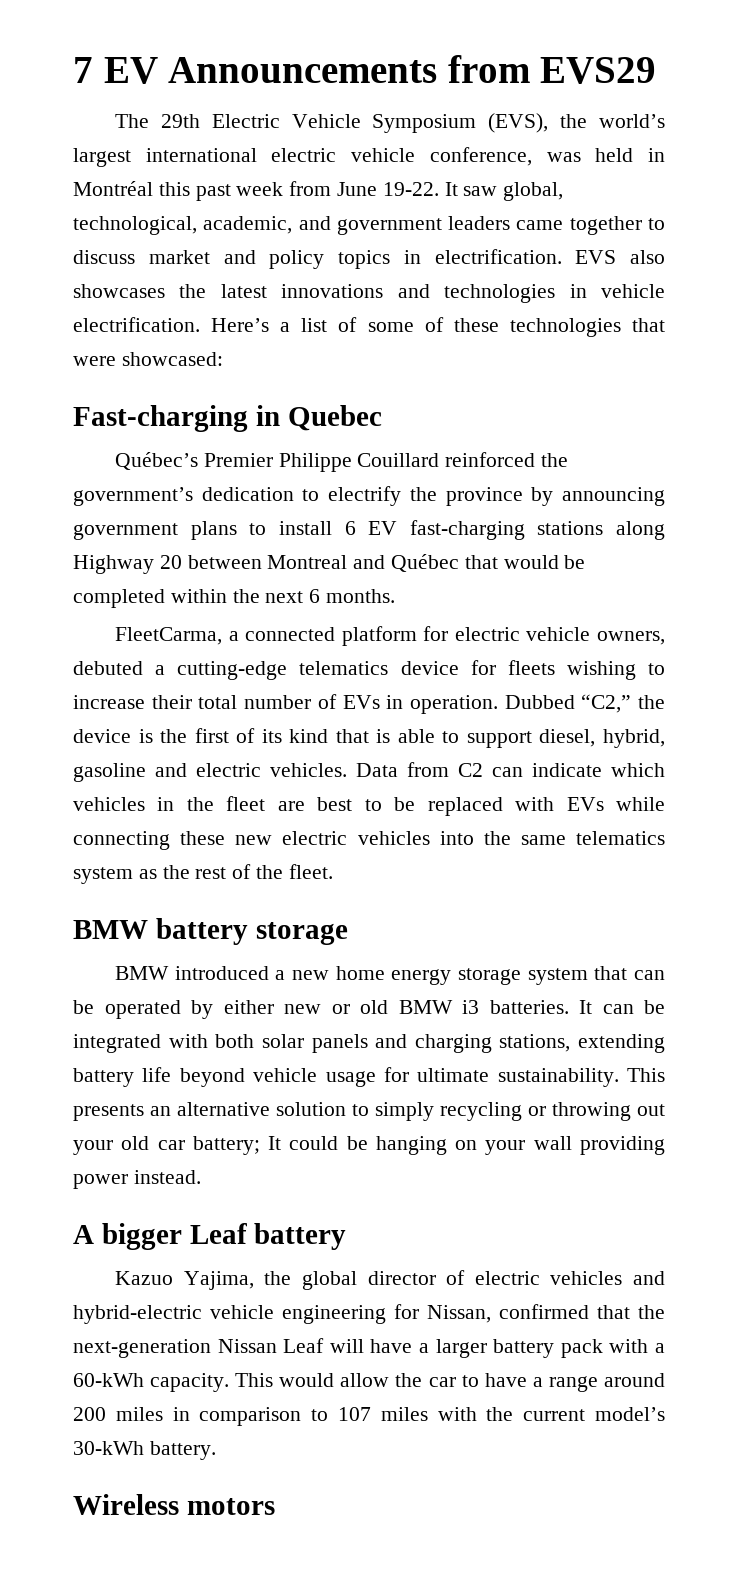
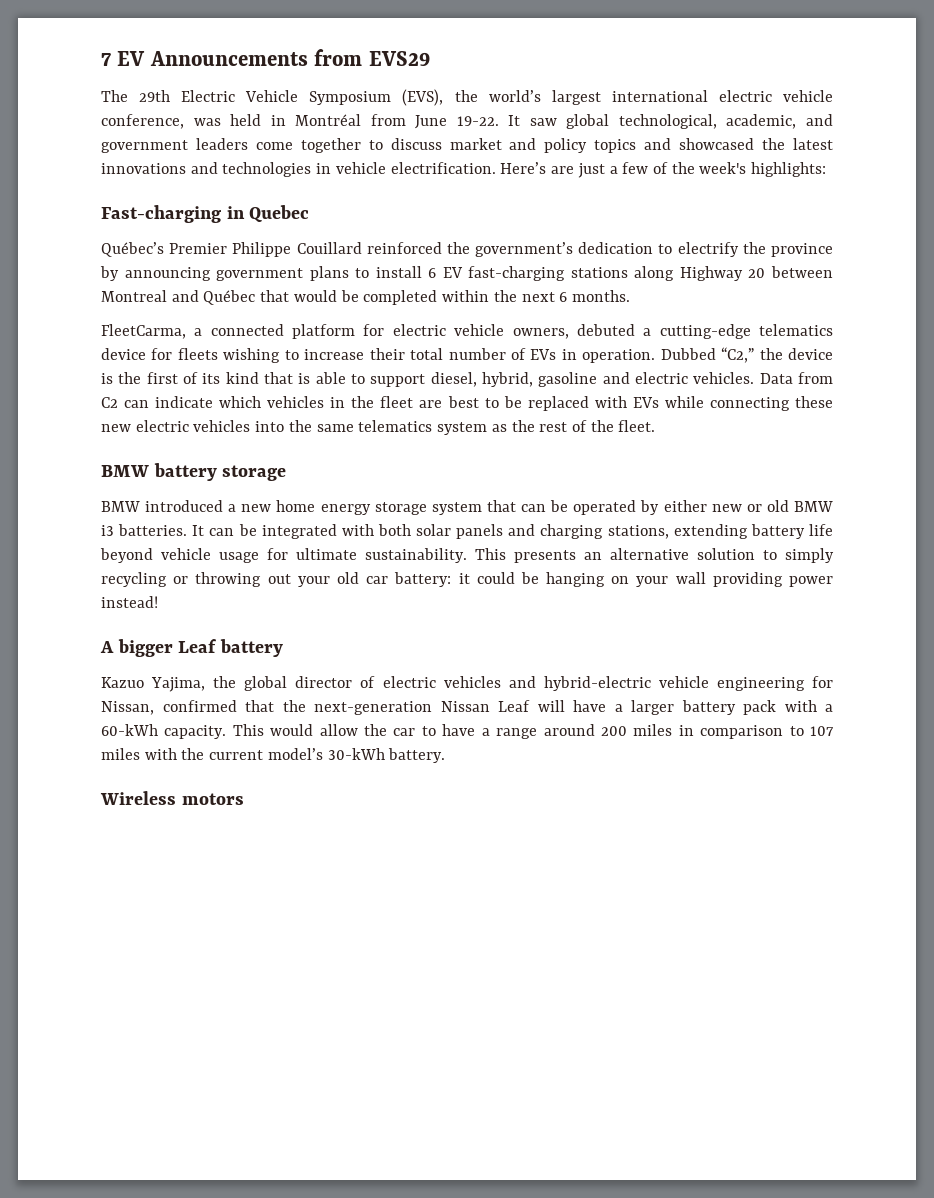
- The 29th Electric Vehicle Symposium (EVS), the world’s largest international electric vehicle conference, was held in Montréal this past week from June 19-22.
+ The 29th Electric Vehicle Symposium (EVS), the world’s largest international electric vehicle conference, was held in Montréal from June 19-22.
- It saw global, technological, academic, and government leaders came together to discuss market and policy topics in electrification. EVS also showcases the latest innovations and technologies in vehicle electrification.
+ It saw global technological, academic, and government leaders come together to discuss market and policy topics and showcased the latest innovations and technologies in vehicle electrification.
- Here’s a list of some of these technologies that were showcased:
+ Here’s are just a few of the week's highlights:
- This presents an alternative solution to simply recycling or throwing out your old car battery; It could be hanging on your wall providing power instead.
+ This presents an alternative solution to simply recycling or throwing out your old car battery: it could be hanging on your wall providing power instead!

